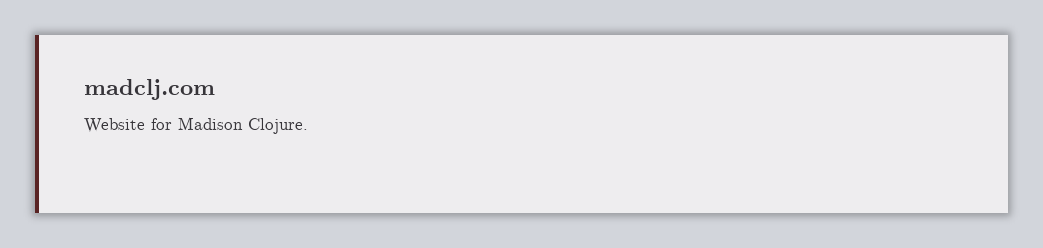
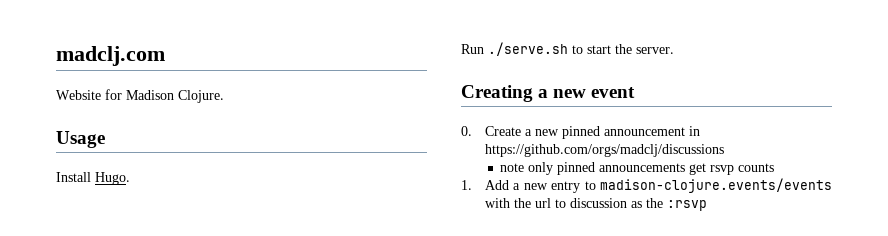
+ Usage
+ Install Hugo.
+ Run ./serve.sh to start the server.
+ Creating a new event
+ 0. Create a new pinned announcement in https://github.com/orgs/madclj/discussions
+ note only pinned announcements get rsvp counts
+ 1. Add a new entry to madison-clojure.events/events with the url to discussion as the :rsvp

